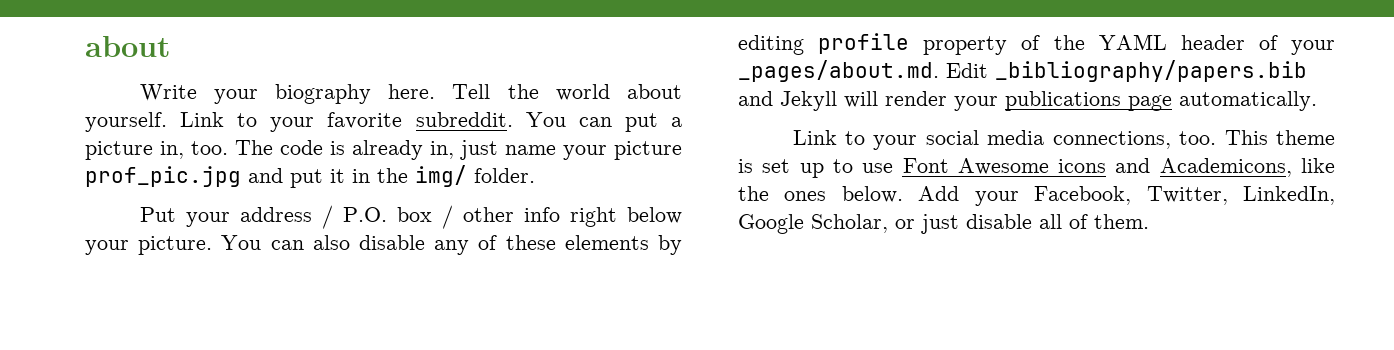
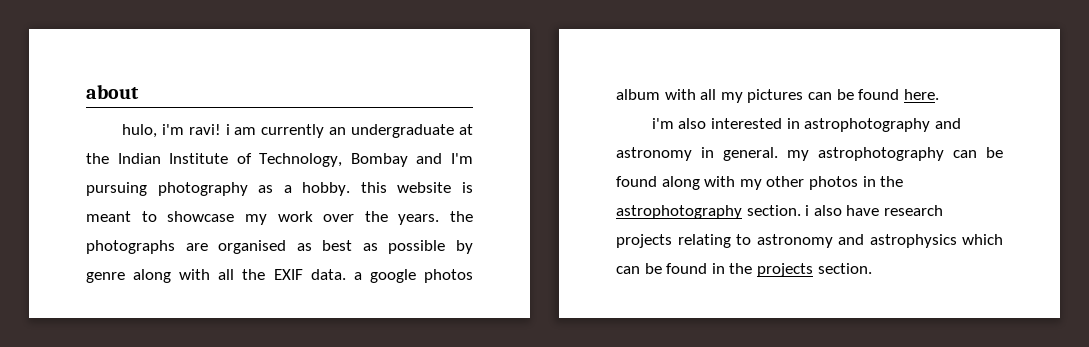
- Write your biography here. Tell the world about yourself. Link to your favorite subreddit. You can put a picture in, too. The code is already in, just name your picture prof_pic.jpg and put it in the img/ folder.
- Put your address / P.O. box / other info right below your picture. You can also disable any of these elements by editing profile property of the YAML header of your _pages/about.md. Edit _bibliography/papers.bib and Jekyll will render your publications page automatically.
- Link to your social media connections, too. This theme is set up to use Font Awesome icons and Academicons, like the ones below. Add your Facebook, Twitter, LinkedIn, Google Scholar, or just disable all of them.
+ hulo, i'm ravi! i am currently an undergraduate at the Indian Institute of Technology, Bombay and I'm pursuing photography as a hobby. this website is meant to showcase my work over the years. the photographs are organised as best as possible by genre along with all the EXIF data. a google photos album with all my pictures can be found here.
+ i'm also interested in astrophotography and astronomy in general. my astrophotography can be found along with my other photos in the astrophotography section. i also have research projects relating to astronomy and astrophysics which can be found in the projects section.

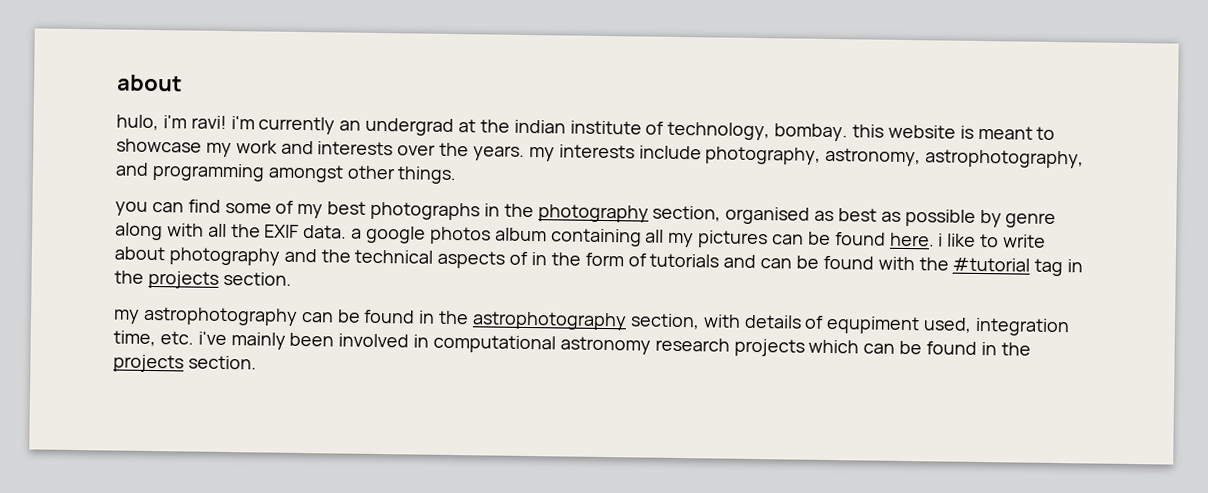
- hulo, i'm ravi! i am currently an undergraduate at the Indian Institute of Technology, Bombay and I'm pursuing photography as a hobby. this website is meant to showcase my work over the years. the photographs are organised as best as possible by genre along with all the EXIF data. a google photos album with all my pictures can be found here.
- i'm also interested in astrophotography and astronomy in general. my astrophotography can be found along with my other photos in the astrophotography section. i also have research projects relating to astronomy and astrophysics which can be found in the projects section.
+ hulo, i'm ravi! i'm currently an undergrad at the indian institute of technology, bombay. this website is meant to showcase my work and interests over the years. my interests include photography, astronomy, astrophotography, and programming amongst other things.
+ you can find some of my best photographs in the photography section, organised as best as possible by genre along with all the EXIF data. a google photos album containing all my pictures can be found here. i like to write about photography and the technical aspects of in the form of tutorials and can be found with the #tutorial tag in the projects section.
+ my astrophotography can be found in the astrophotography section, with details of equpiment used, integration time, etc. i've mainly been involved in computational astronomy research projects which can be found in the projects section.

